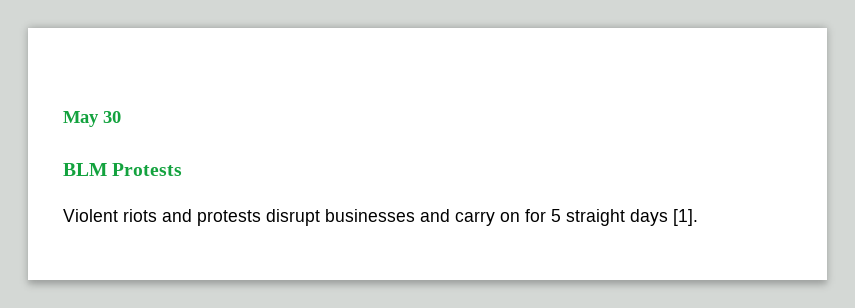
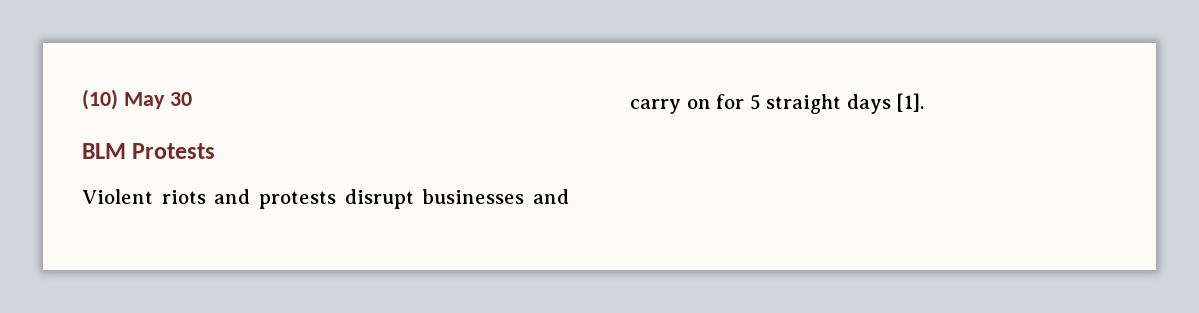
- May 30
+ (10) May 30

